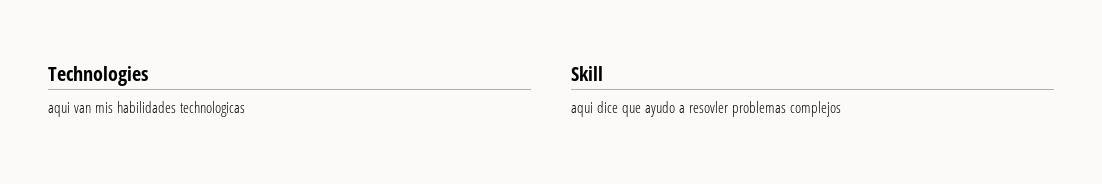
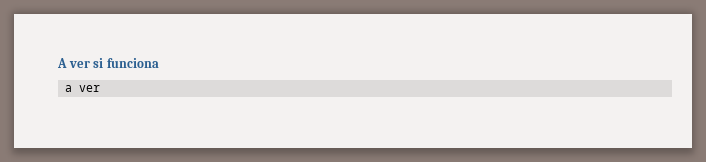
- Technologies
- aqui van mis habilidades technologicas
- Skill
- aqui dice que ayudo a resovler problemas complejos
+ A ver si funciona
+ a ver

